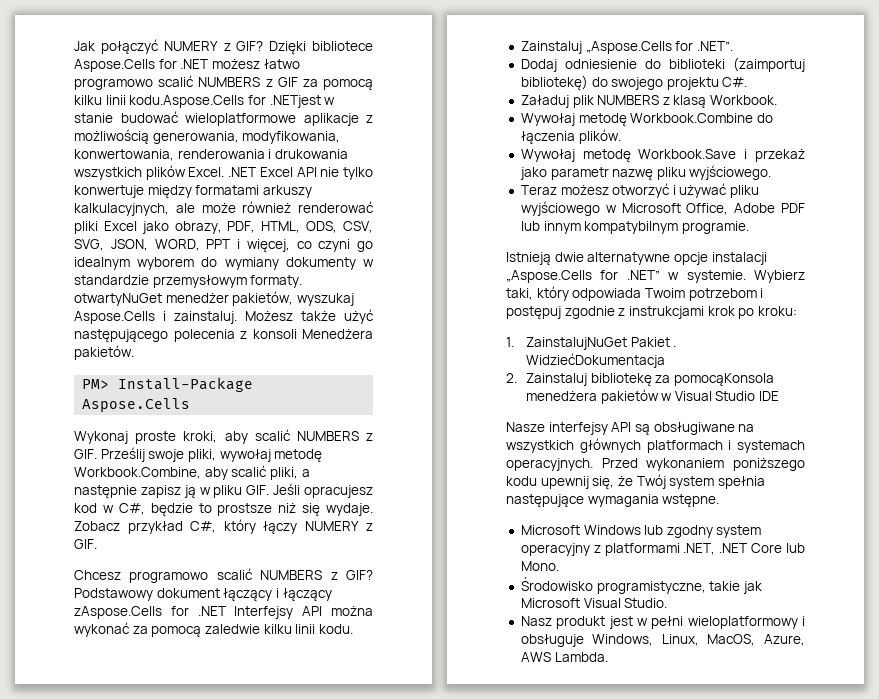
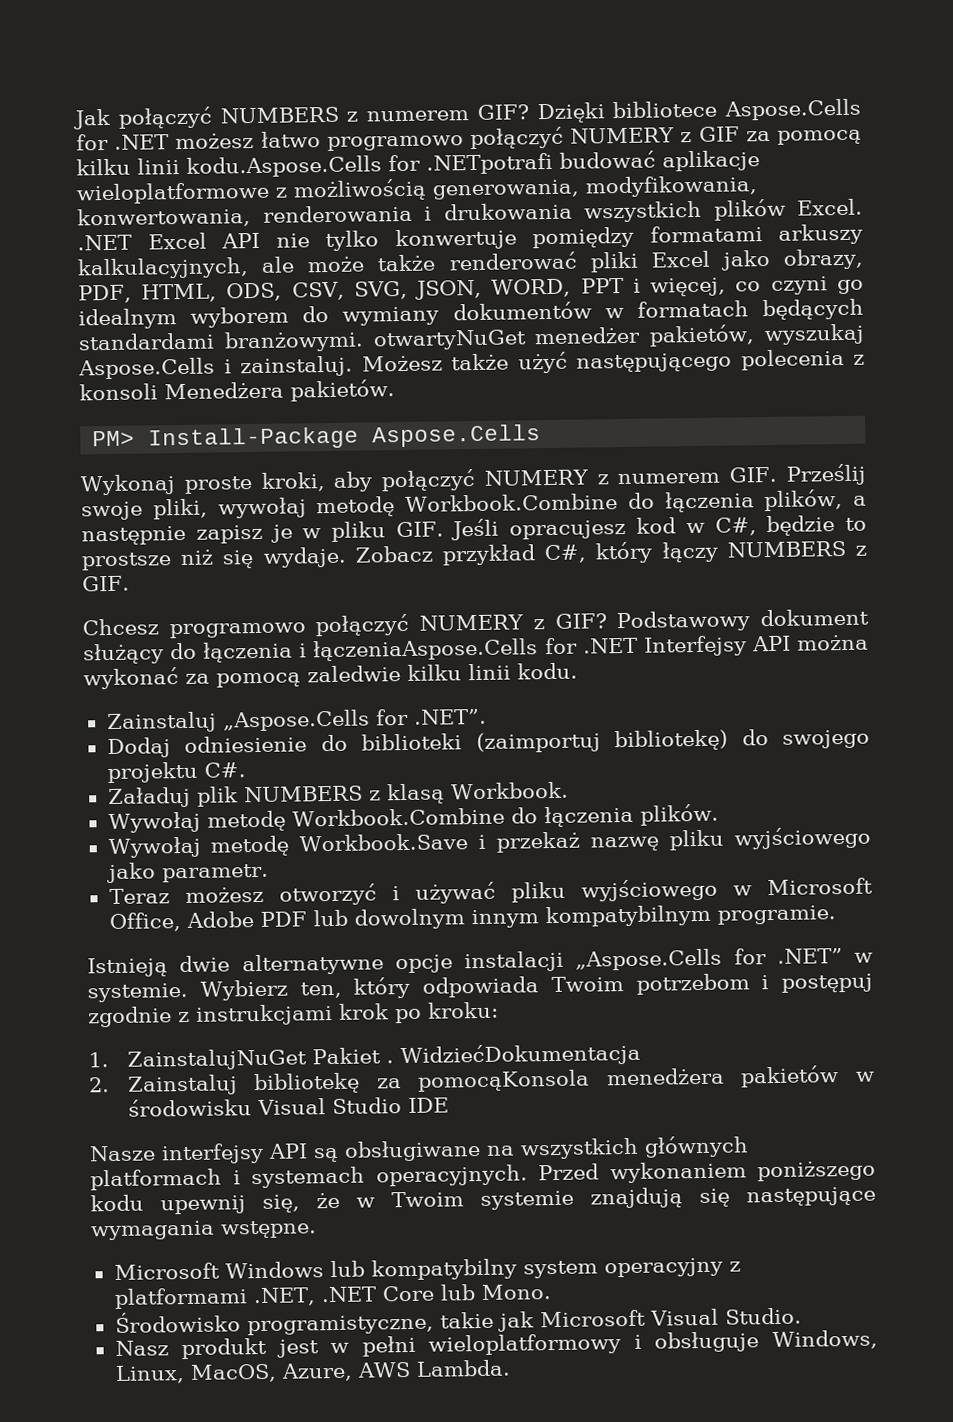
- Jak połączyć NUMERY z GIF?
+ Jak połączyć NUMBERS z numerem GIF?
- Dzięki bibliotece Aspose.Cells for .NET możesz łatwo programowo scalić NUMBERS z GIF za pomocą kilku linii kodu.Aspose.Cells for .NETjest w stanie budować wieloplatformowe aplikacje z możliwością generowania, modyfikowania, konwertowania, renderowania i drukowania wszystkich plików Excel. .NET Excel API nie tylko konwertuje między formatami arkuszy kalkulacyjnych, ale może również renderować pliki Excel jako obrazy, PDF, HTML, ODS, CSV, SVG, JSON, WORD, PPT i więcej, co czyni go idealnym wyborem do wymiany dokumenty w standardzie przemysłowym formaty. otwartyNuGet menedżer pakietów, wyszukaj Aspose.Cells i zainstaluj.
+ Dzięki bibliotece Aspose.Cells for .NET możesz łatwo programowo połączyć NUMERY z GIF za pomocą kilku linii kodu.Aspose.Cells for .NETpotrafi budować aplikacje wieloplatformowe z możliwością generowania, modyfikowania, konwertowania, renderowania i drukowania wszystkich plików Excel. .NET Excel API nie tylko konwertuje pomiędzy formatami arkuszy kalkulacyjnych, ale może także renderować pliki Excel jako obrazy, PDF, HTML, ODS, CSV, SVG, JSON, WORD, PPT i więcej, co czyni go idealnym wyborem do wymiany dokumentów w formatach będących standardami branżowymi. otwartyNuGet menedżer pakietów, wyszukaj Aspose.Cells i zainstaluj.
- Wykonaj proste kroki, aby scalić NUMBERS z GIF. Prześlij swoje pliki, wywołaj metodę Workbook.Combine, aby scalić pliki, a następnie zapisz ją w pliku GIF. Jeśli opracujesz kod w C#, będzie to prostsze niż się wydaje.
+ Wykonaj proste kroki, aby połączyć NUMERY z numerem GIF. Prześlij swoje pliki, wywołaj metodę Workbook.Combine do łączenia plików, a następnie zapisz je w pliku GIF. Jeśli opracujesz kod w C#, będzie to prostsze niż się wydaje.
- Zobacz przykład C#, który łączy NUMERY z GIF.
+ Zobacz przykład C#, który łączy NUMBERS z GIF.
- Chcesz programowo scalić NUMBERS z GIF?
+ Chcesz programowo połączyć NUMERY z GIF?
- Podstawowy dokument łączący i łączący zAspose.Cells for .NET Interfejsy API można wykonać za pomocą zaledwie kilku linii kodu.
+ Podstawowy dokument służący do łączenia i łączeniaAspose.Cells for .NET Interfejsy API można wykonać za pomocą zaledwie kilku linii kodu.
- Wywołaj metodę Workbook.Save i przekaż jako parametr nazwę pliku wyjściowego.
+ Wywołaj metodę Workbook.Save i przekaż nazwę pliku wyjściowego jako parametr.
- Teraz możesz otworzyć i używać pliku wyjściowego w Microsoft Office, Adobe PDF lub innym kompatybilnym programie.
+ Teraz możesz otworzyć i używać pliku wyjściowego w Microsoft Office, Adobe PDF lub dowolnym innym kompatybilnym programie.
- Wybierz taki, który odpowiada Twoim potrzebom i postępuj zgodnie z instrukcjami krok po kroku:
+ Wybierz ten, który odpowiada Twoim potrzebom i postępuj zgodnie z instrukcjami krok po kroku:
- 2. Zainstaluj bibliotekę za pomocąKonsola menedżera pakietów w Visual Studio IDE
+ 2. Zainstaluj bibliotekę za pomocąKonsola menedżera pakietów w środowisku Visual Studio IDE
- Przed wykonaniem poniższego kodu upewnij się, że Twój system spełnia następujące wymagania wstępne.
+ Przed wykonaniem poniższego kodu upewnij się, że w Twoim systemie znajdują się następujące wymagania wstępne.
- Microsoft Windows lub zgodny system operacyjny z platformami .NET, .NET Core lub Mono.
+ Microsoft Windows lub kompatybilny system operacyjny z platformami .NET, .NET Core lub Mono.

